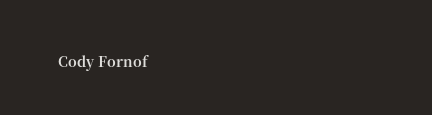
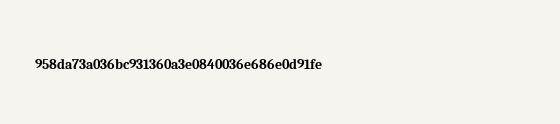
- Cody Fornof
+ 958da73a036bc931360a3e0840036e686e0d91fe

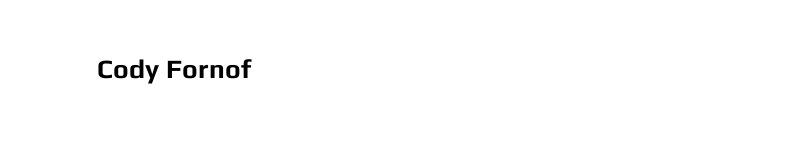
- 958da73a036bc931360a3e0840036e686e0d91fe
+ Cody Fornof

